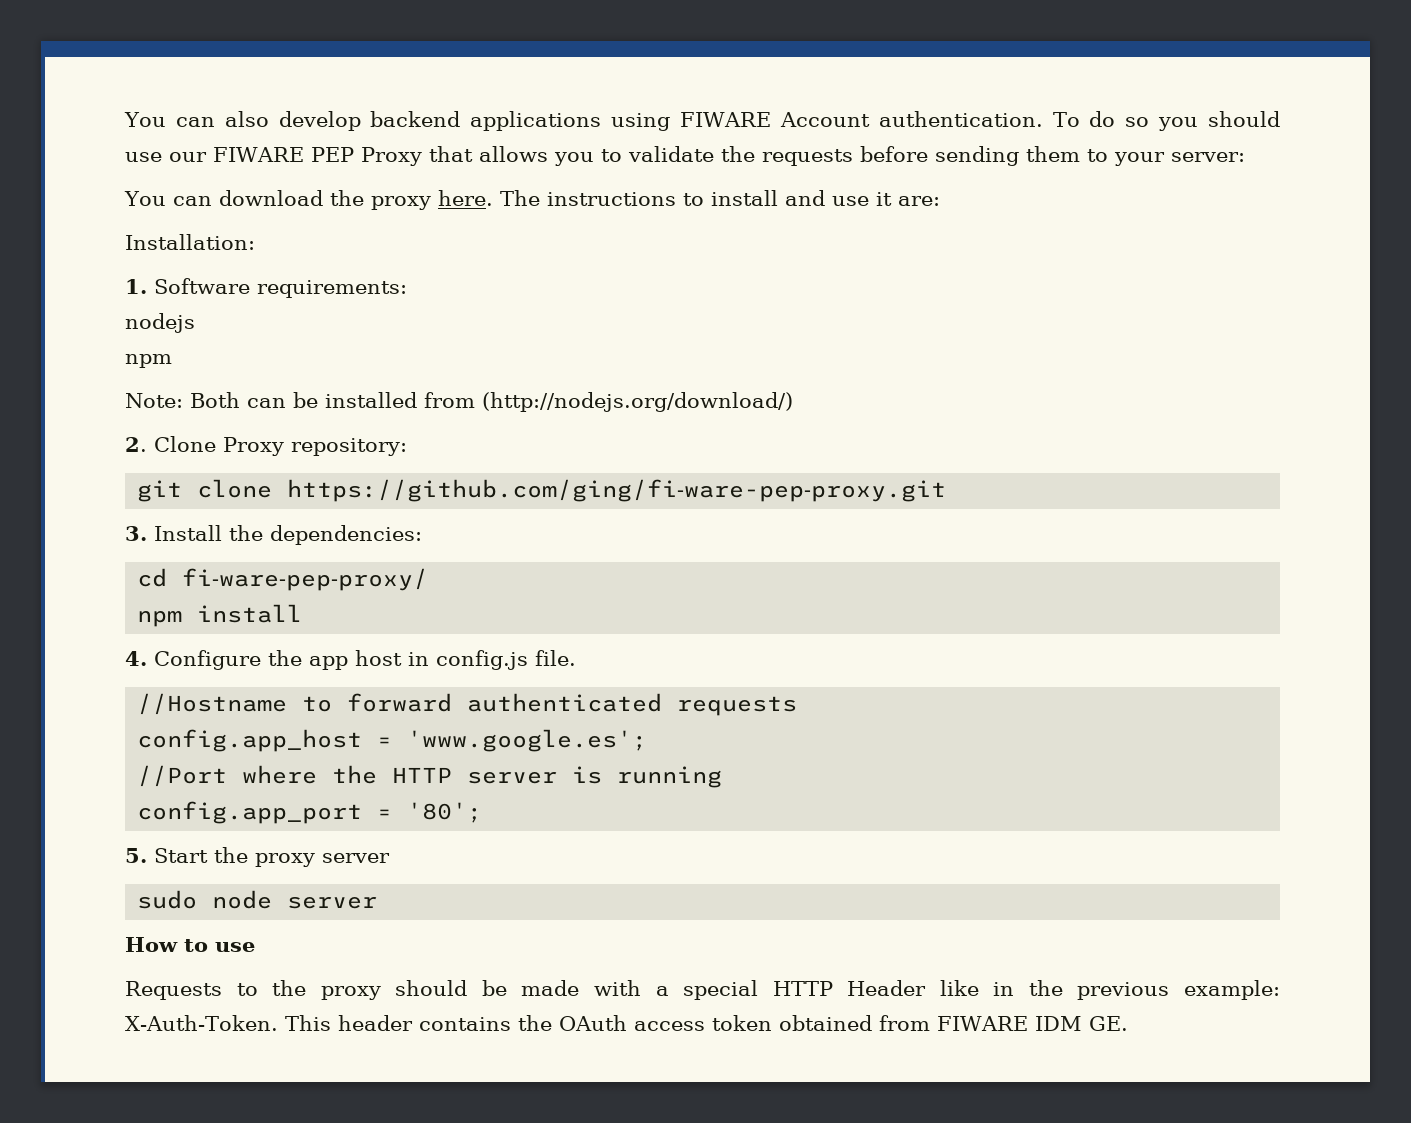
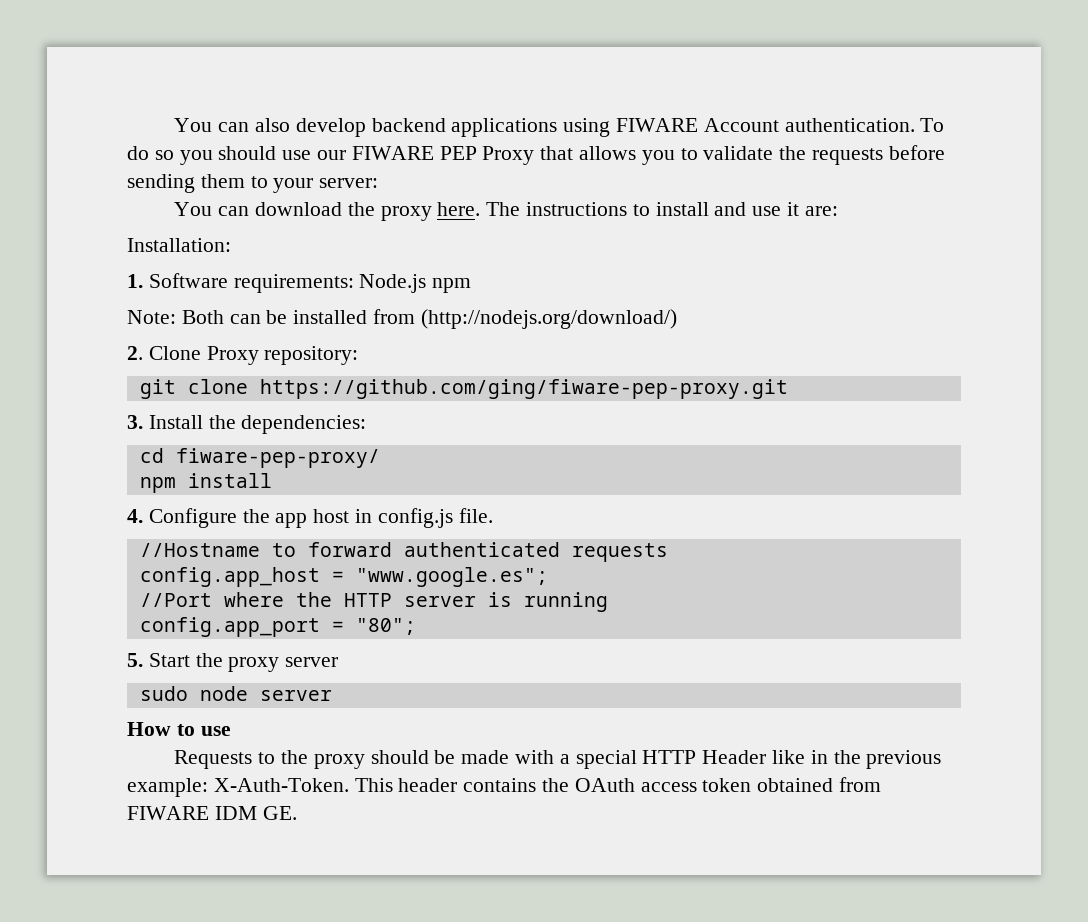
- 1. Software requirements:
- nodejs
- npm
+ 1. Software requirements: Node.js npm
- git clone https://github.com/ging/fi‐ware-pep‐proxy.git
+ git clone https://github.com/ging/fiware-pep‐proxy.git
- cd fi‐ware‐pep‐proxy/
+ cd fiware‐pep‐proxy/
- config.app_host = 'www.google.es';
+ config.app_host = "www.google.es";
- config.app_port = '80';
+ config.app_port = "80";

